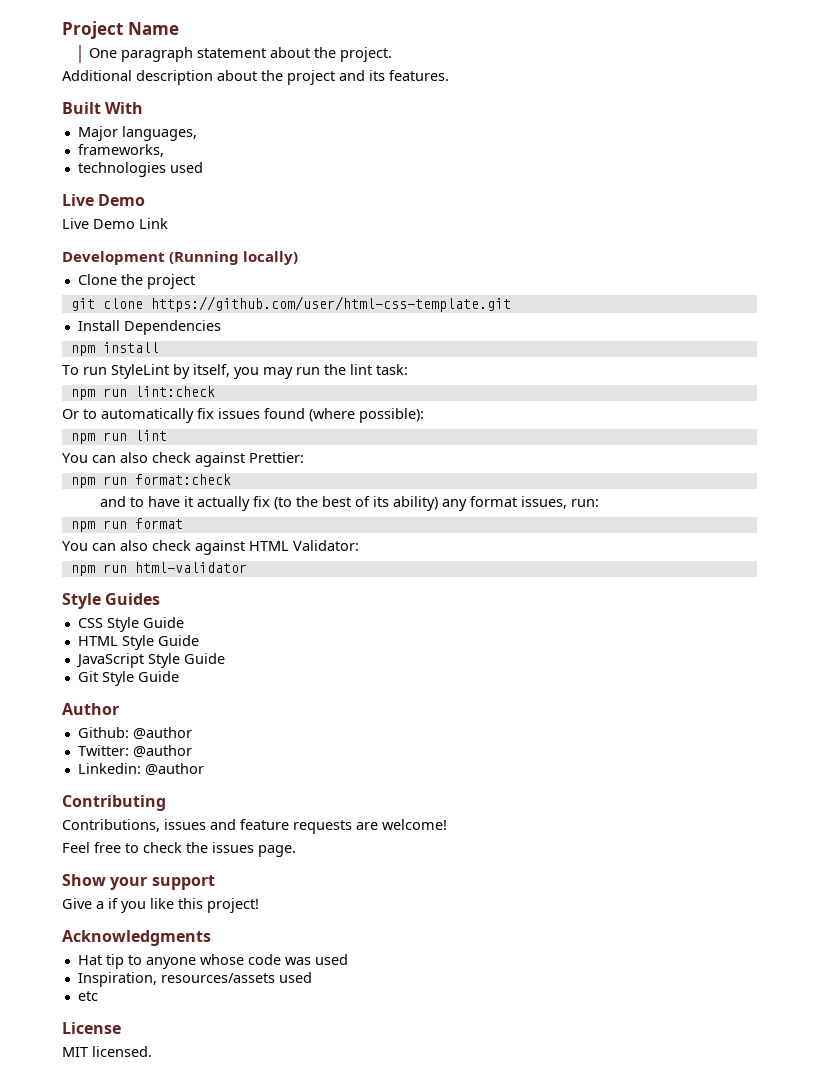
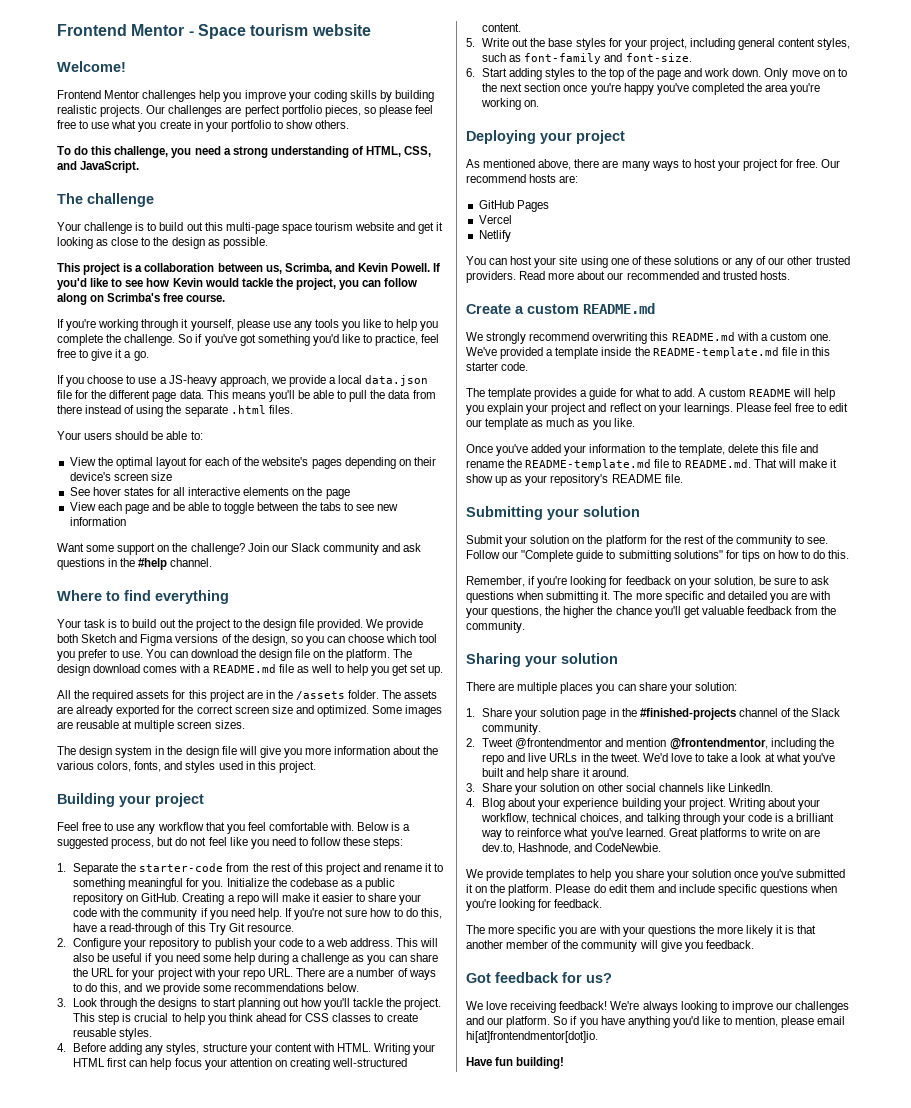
- Project Name
- One paragraph statement about the project.
- Additional description about the project and its features.
- Built With
- Major languages,
- frameworks,
- technologies used
- Live Demo
- Live Demo Link
- Development (Running locally)
- Clone the project
- git clone https://github.com/user/html-css-template.git
- Install Dependencies
- npm install
- To run StyleLint by itself, you may run the lint task:
- npm run lint:check
- Or to automatically fix issues found (where possible):
- npm run lint
- You can also check against Prettier:
- npm run format:check
- and to have it actually fix (to the best of its ability) any format issues, run:
- npm run format
- You can also check against HTML Validator:
- npm run html-validator
- Style Guides
- CSS Style Guide
- HTML Style Guide
- JavaScript Style Guide
- Git Style Guide
- Author
- Github: @author
- Twitter: @author
- Linkedin: @author
- Contributing
- Contributions, issues and feature requests are welcome!
- Feel free to check the issues page.
- Show your support
- Give a if you like this project!
- Acknowledgments
- Hat tip to anyone whose code was used
- Inspiration, resources/assets used
- etc
- License
- MIT licensed.
+ Frontend Mentor - Space tourism website
+ Welcome!
+ Frontend Mentor challenges help you improve your coding skills by building realistic projects. Our challenges are perfect portfolio pieces, so please feel free to use what you create in your portfolio to show others.
+ To do this challenge, you need a strong understanding of HTML, CSS, and JavaScript.
+ The challenge
+ Your challenge is to build out this multi-page space tourism website and get it looking as close to the design as possible.
+ This project is a collaboration between us, Scrimba, and Kevin Powell. If you'd like to see how Kevin would tackle the project, you can follow along on Scrimba's free course.
+ If you're working through it yourself, please use any tools you like to help you complete the challenge. So if you've got something you'd like to practice, feel free to give it a go.
+ If you choose to use a JS-heavy approach, we provide a local data.json file for the different page data. This means you'll be able to pull the data from there instead of using the separate .html files.
+ Your users should be able to:
+ View the optimal layout for each of the website's pages depending on their device's screen size
+ See hover states for all interactive elements on the page
+ View each page and be able to toggle between the tabs to see new information
+ Want some support on the challenge? Join our Slack community and ask questions in the #help channel.
+ Where to find everything
+ Your task is to build out the project to the design file provided. We provide both Sketch and Figma versions of the design, so you can choose which tool you prefer to use. You can download the design file on the platform. The design download comes with a README.md file as well to help you get set up.
+ All the required assets for this project are in the /assets folder. The assets are already exported for the correct screen size and optimized. Some images are reusable at multiple screen sizes.
+ The design system in the design file will give you more information about the various colors, fonts, and styles used in this project.
+ Building your project
+ Feel free to use any workflow that you feel comfortable with. Below is a suggested process, but do not feel like you need to follow these steps:
+ 1. Separate the starter-code from the rest of this project and rename it to something meaningful for you. Initialize the codebase as a public repository on GitHub. Creating a repo will make it easier to share your code with the community if you need help. If you're not sure how to do this, have a read-through of this Try Git resource.
+ 2. Configure your repository to publish your code to a web address. This will also be useful if you need some help during a challenge as you can share the URL for your project with your repo URL. There are a number of ways to do this, and we provide some recommendations below.
+ 3. Look through the designs to start planning out how you'll tackle the project. This step is crucial to help you think ahead for CSS classes to create reusable styles.
+ 4. Before adding any styles, structure your content with HTML. Writing your HTML first can help focus your attention on creating well-structured content.
+ 5. Write out the base styles for your project, including general content styles, such as font-family and font-size.
+ 6. Start adding styles to the top of the page and work down. Only move on to the next section once you're happy you've completed the area you're working on.
+ Deploying your project
+ As mentioned above, there are many ways to host your project for free. Our recommend hosts are:
+ GitHub Pages
+ Vercel
+ Netlify
+ You can host your site using one of these solutions or any of our other trusted providers. Read more about our recommended and trusted hosts.
+ Create a custom README.md
+ We strongly recommend overwriting this README.md with a custom one. We've provided a template inside the README-template.md file in this starter code.
+ The template provides a guide for what to add. A custom README will help you explain your project and reflect on your learnings. Please feel free to edit our template as much as you like.
+ Once you've added your information to the template, delete this file and rename the README-template.md file to README.md. That will make it show up as your repository's README file.
+ Submitting your solution
+ Submit your solution on the platform for the rest of the community to see. Follow our "Complete guide to submitting solutions" for tips on how to do this.
+ Remember, if you're looking for feedback on your solution, be sure to ask questions when submitting it. The more specific and detailed you are with your questions, the higher the chance you'll get valuable feedback from the community.
+ Sharing your solution
+ There are multiple places you can share your solution:
+ 1. Share your solution page in the #finished-projects channel of the Slack community.
+ 2. Tweet @frontendmentor and mention @frontendmentor, including the repo and live URLs in the tweet. We'd love to take a look at what you've built and help share it around.
+ 3. Share your solution on other social channels like LinkedIn.
+ 4. Blog about your experience building your project. Writing about your workflow, technical choices, and talking through your code is a brilliant way to reinforce what you've learned. Great platforms to write on are dev.to, Hashnode, and CodeNewbie.
+ We provide templates to help you share your solution once you've submitted it on the platform. Please do edit them and include specific questions when you're looking for feedback.
+ The more specific you are with your questions the more likely it is that another member of the community will give you feedback.
+ Got feedback for us?
+ We love receiving feedback! We're always looking to improve our challenges and our platform. So if you have anything you'd like to mention, please email hi[at]frontendmentor[dot]io.
+ Have fun building!

